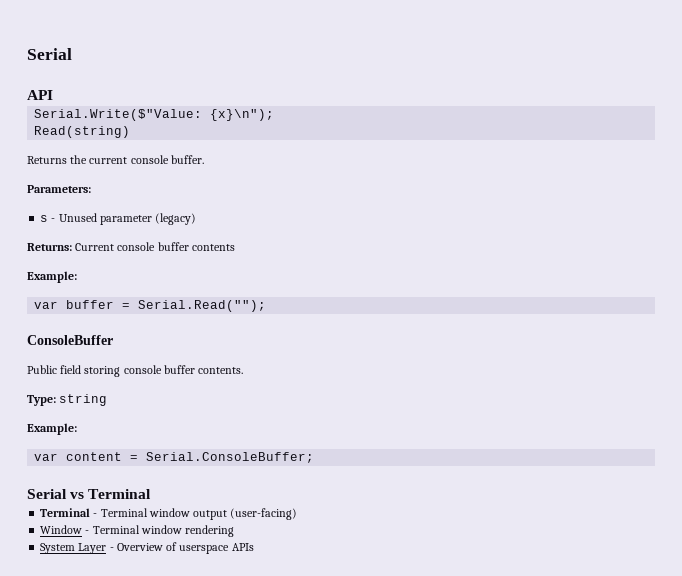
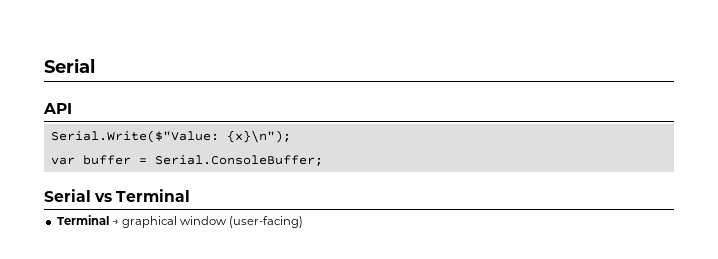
- Read(string)
- Returns the current console buffer.
- Parameters:
- s - Unused parameter (legacy)
- Returns: Current console buffer contents
- Example:
- var buffer = Serial.Read("");
- ConsoleBuffer
- Public field storing console buffer contents.
- Type: string
- Example:
- var content = Serial.ConsoleBuffer;
+ var buffer = Serial.ConsoleBuffer;
- Terminal - Terminal window output (user-facing)
- Window - Terminal window rendering
- System Layer - Overview of userspace APIs
+ Terminal → graphical window (user-facing)

